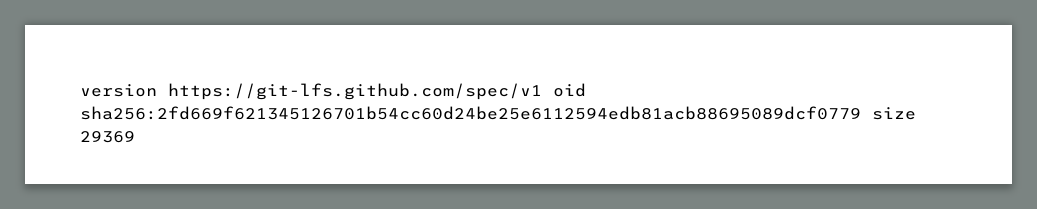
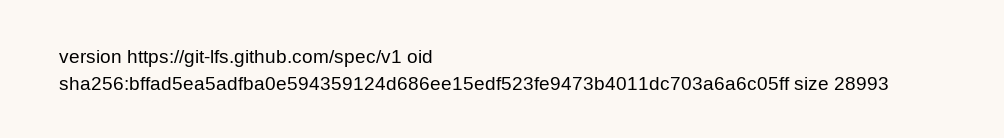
- version https://git-lfs.github.com/spec/v1 oid sha256:2fd669f621345126701b54cc60d24be25e6112594edb81acb88695089dcf0779 size 29369
+ version https://git-lfs.github.com/spec/v1 oid sha256:bffad5ea5adfba0e594359124d686ee15edf523fe9473b4011dc703a6a6c05ff size 28993

